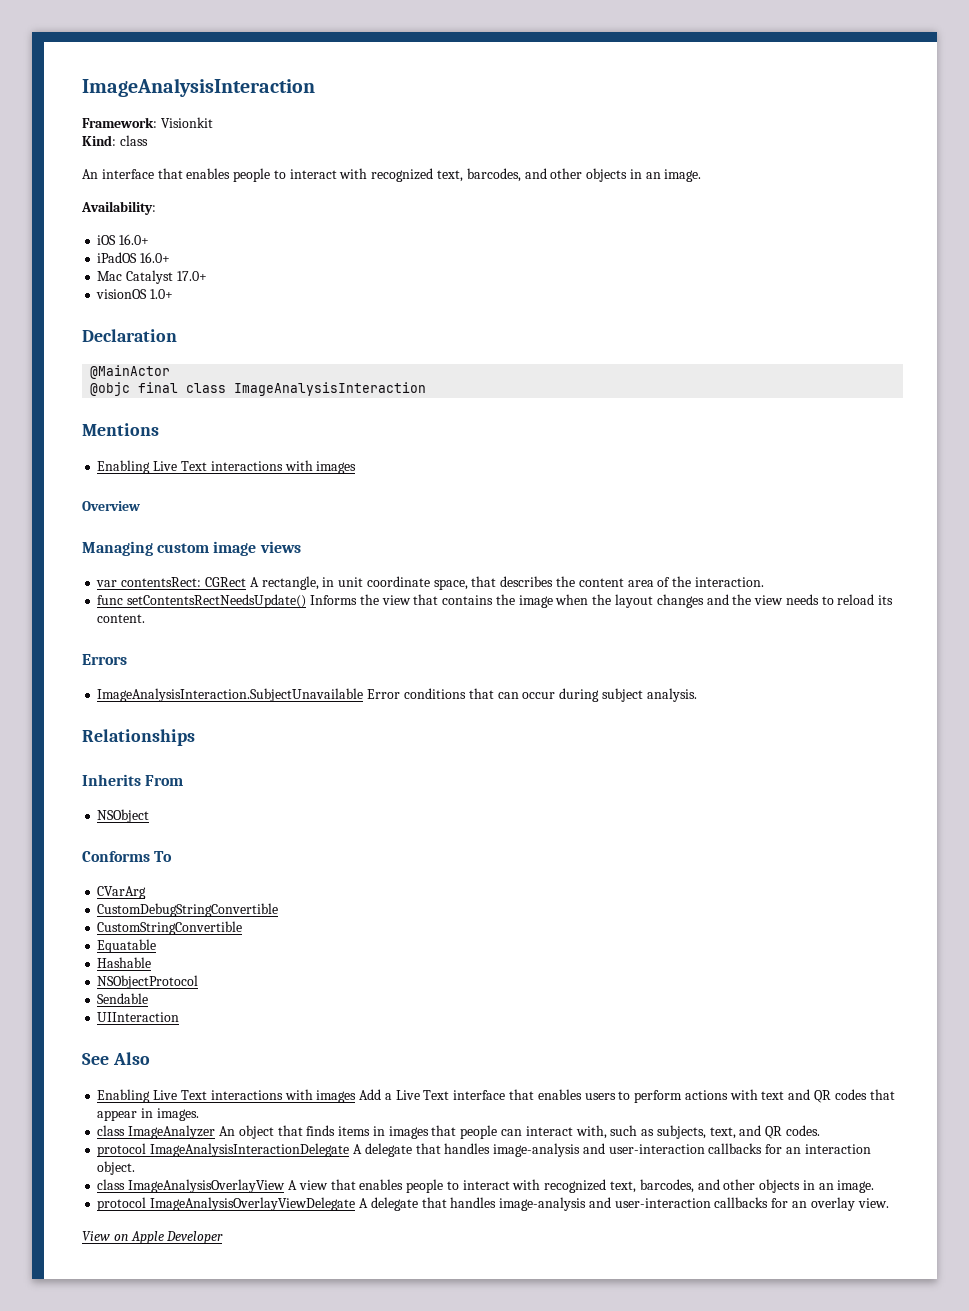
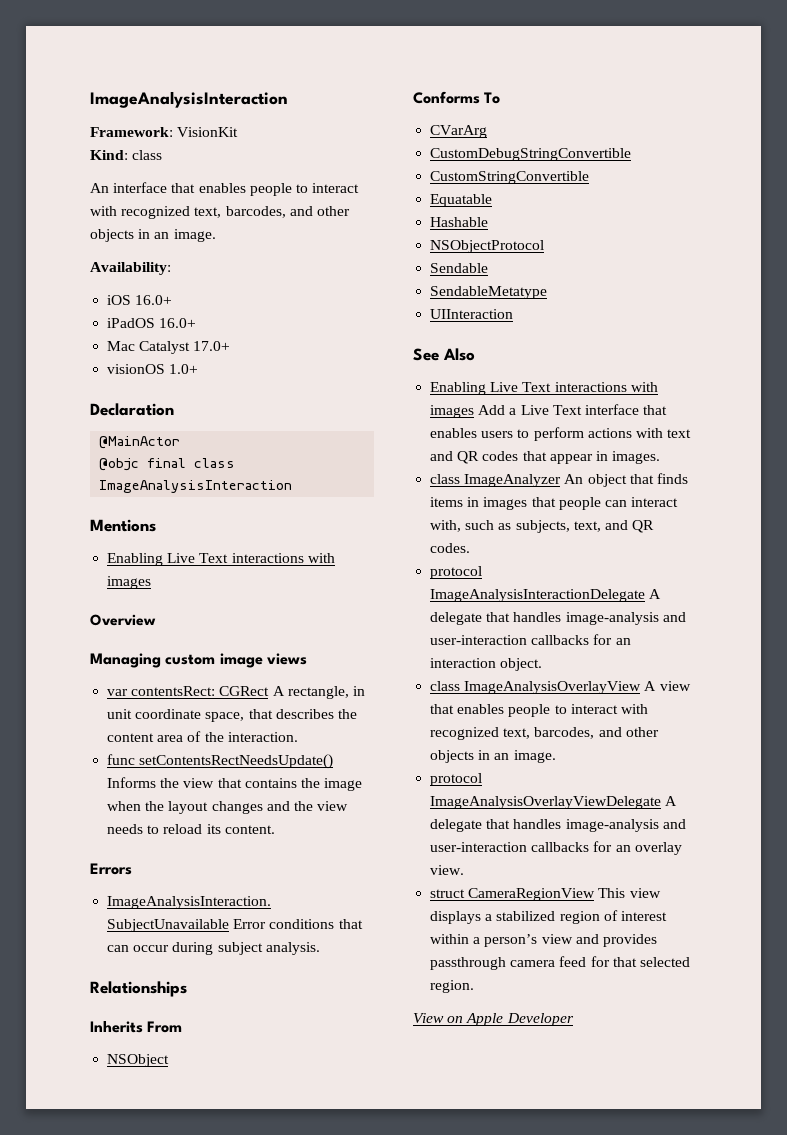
- Framework: Visionkit
+ Framework: VisionKit
+ SendableMetatype
+ struct CameraRegionView This view displays a stabilized region of interest within a person’s view and provides passthrough camera feed for that selected region.

